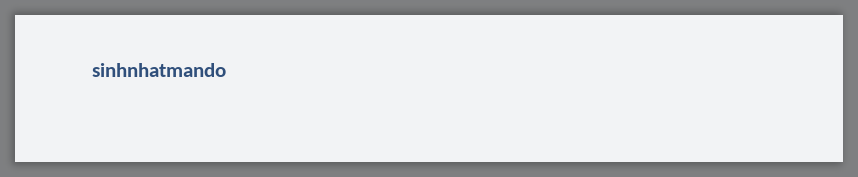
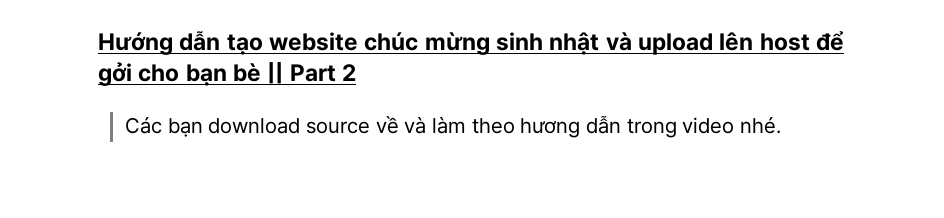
- sinhnhatmando
+ Hướng dẫn tạo website chúc mừng sinh nhật và upload lên host để gởi cho bạn bè || Part 2
+ Các bạn download source về và làm theo hương dẫn trong video nhé.

